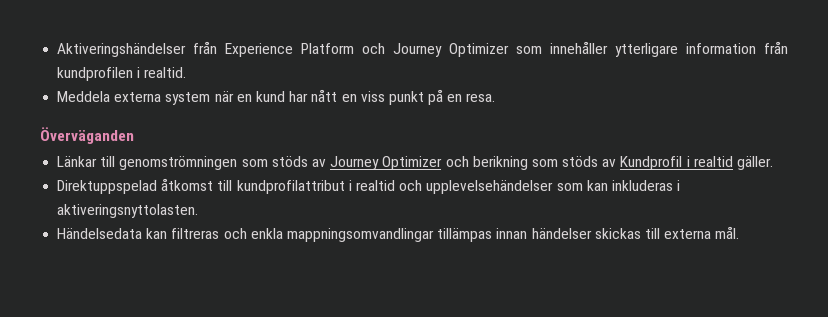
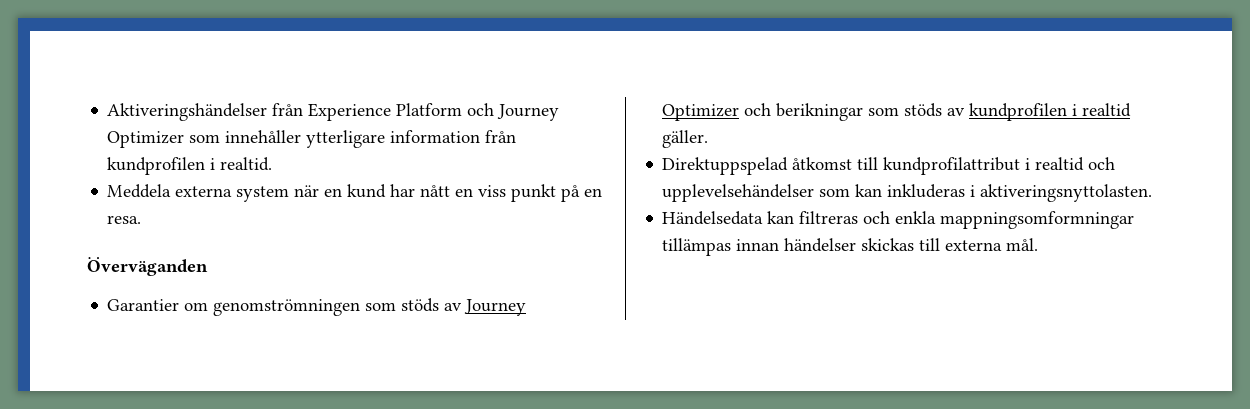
- Länkar till genomströmningen som stöds av Journey Optimizer och berikning som stöds av Kundprofil i realtid gäller.
+ Garantier om genomströmningen som stöds av Journey Optimizer och berikningar som stöds av kundprofilen i realtid gäller.
- Händelsedata kan filtreras och enkla mappningsomvandlingar tillämpas innan händelser skickas till externa mål.
+ Händelsedata kan filtreras och enkla mappningsomformningar tillämpas innan händelser skickas till externa mål.

